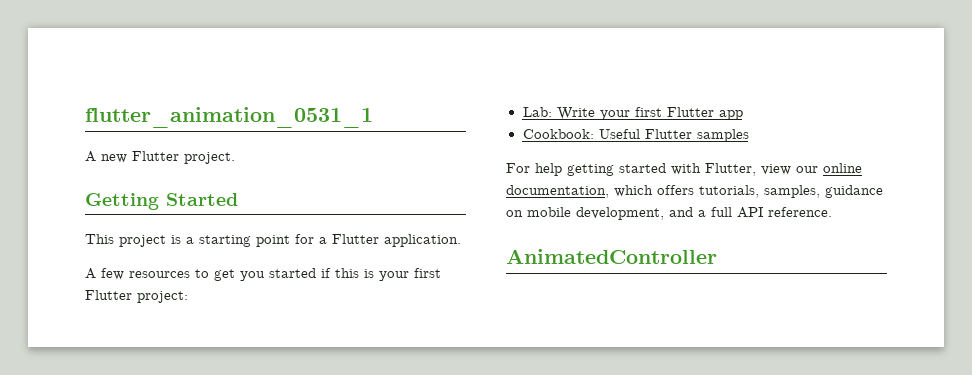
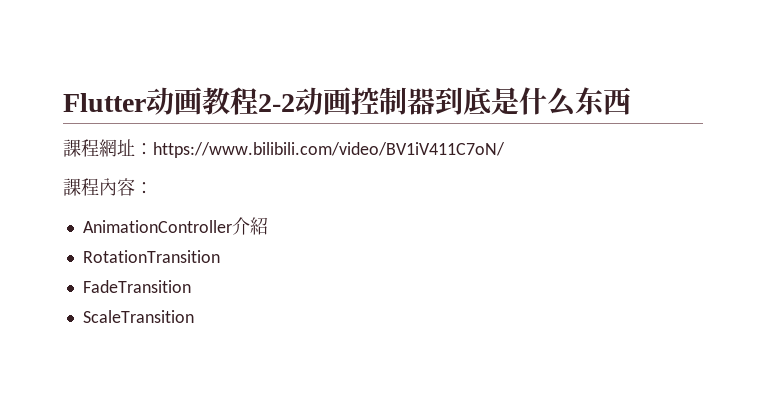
- flutter_animation_0531_1
- A new Flutter project.
- Getting Started
- This project is a starting point for a Flutter application.
- A few resources to get you started if this is your first Flutter project:
- Lab: Write your first Flutter app
- Cookbook: Useful Flutter samples
- For help getting started with Flutter, view our online documentation, which offers tutorials, samples, guidance on mobile development, and a full API reference.
- AnimatedController
+ Flutter动画教程2-2动画控制器到底是什么东西
+ 課程網址：https://www.bilibili.com/video/BV1iV411C7oN/
+ 課程內容：
+ AnimationController介紹
+ RotationTransition
+ FadeTransition
+ ScaleTransition

